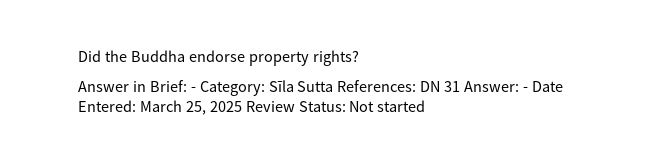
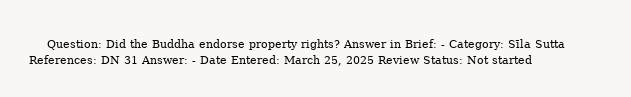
- Did the Buddha endorse property rights?
- Answer in Brief: - Category: Sīla Sutta References: DN 31 Answer: - Date Entered: March 25, 2025 Review Status: Not started
+ Question: Did the Buddha endorse property rights? Answer in Brief: - Category: Sīla Sutta References: DN 31 Answer: - Date Entered: March 25, 2025 Review Status: Not started

